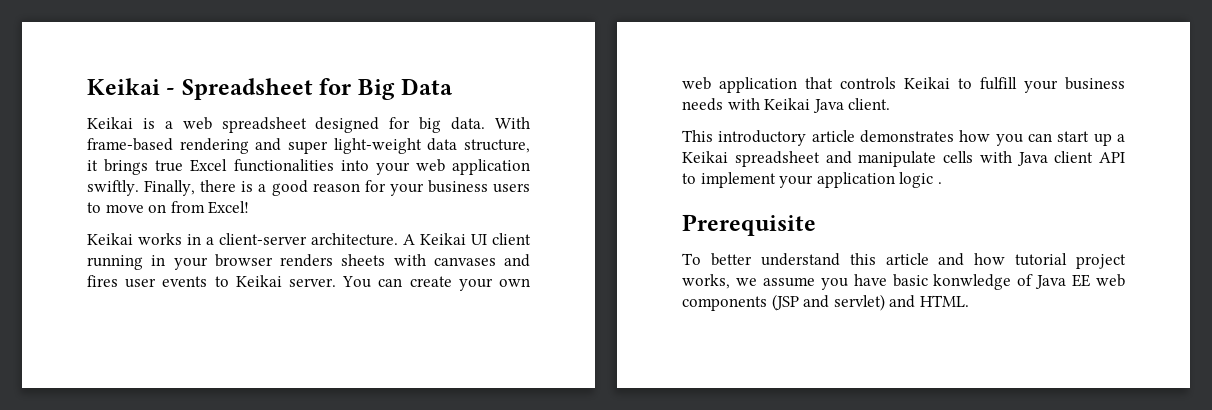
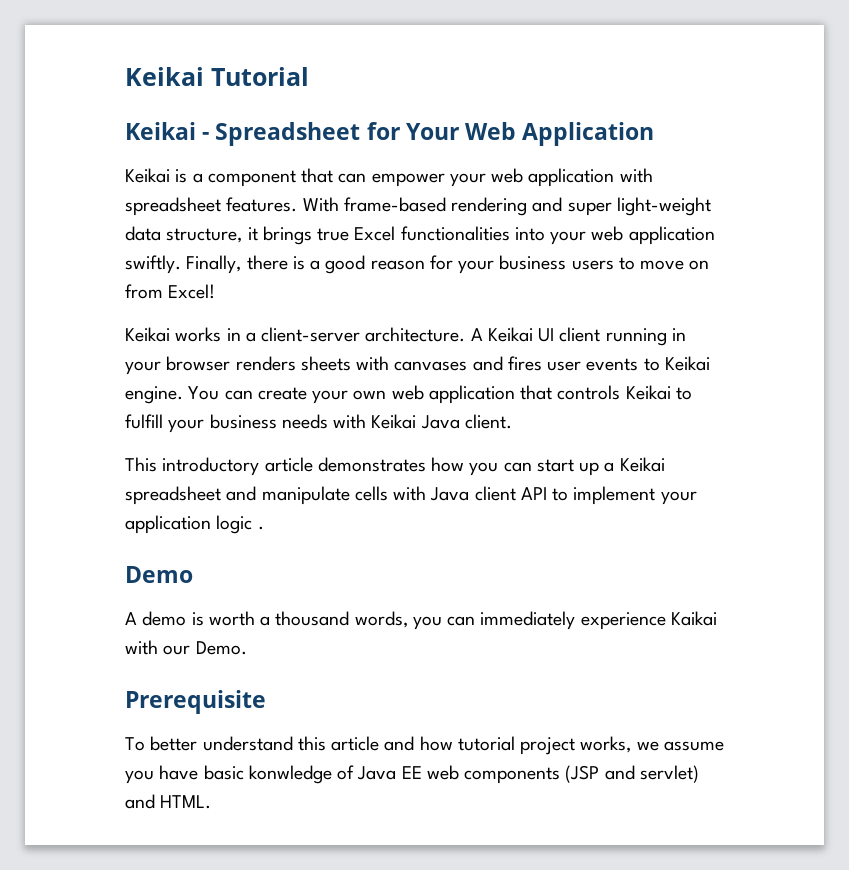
- Keikai - Spreadsheet for Big Data
+ Keikai Tutorial
+ Keikai - Spreadsheet for Your Web Application
- Keikai is a web spreadsheet designed for big data.
+ Keikai is a component that can empower your web application with spreadsheet features.
- A Keikai UI client running in your browser renders sheets with canvases and fires user events to Keikai server.
+ A Keikai UI client running in your browser renders sheets with canvases and fires user events to Keikai engine.
+ Demo
+ A demo is worth a thousand words, you can immediately experience Kaikai with our Demo.

